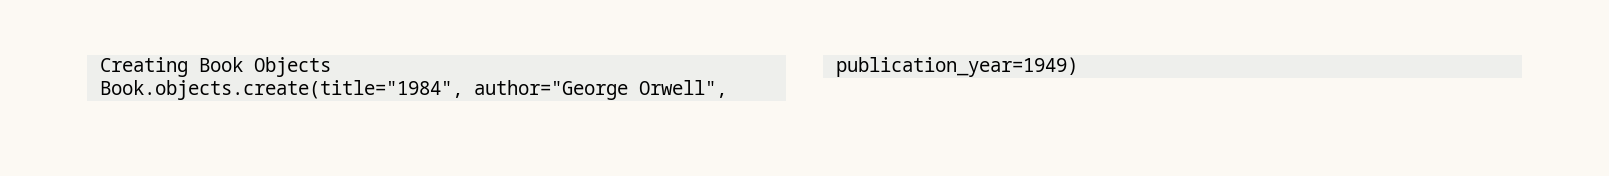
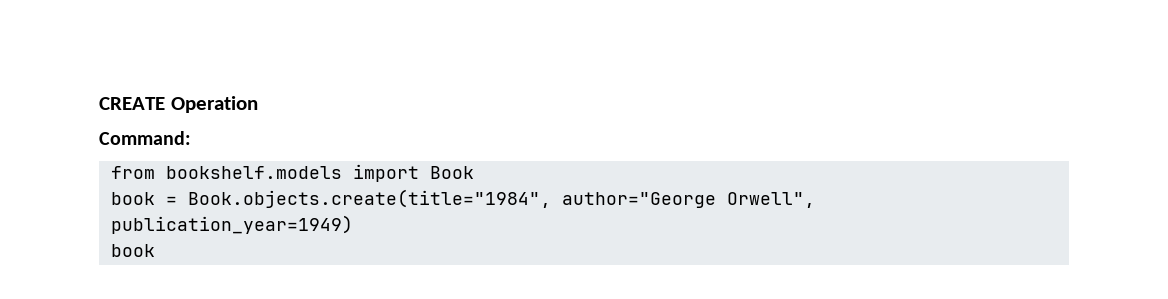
- Creating Book Objects
- Book.objects.create(title="1984", author="George Orwell", publication_year=1949)
+ CREATE Operation
+ Command:
+ from bookshelf.models import Book
+ book = Book.objects.create(title="1984", author="George Orwell", publication_year=1949)
+ book

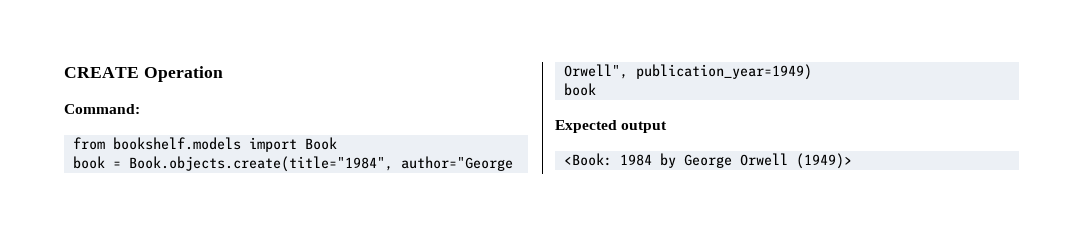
+ Expected output
+ <Book: 1984 by George Orwell (1949)>

